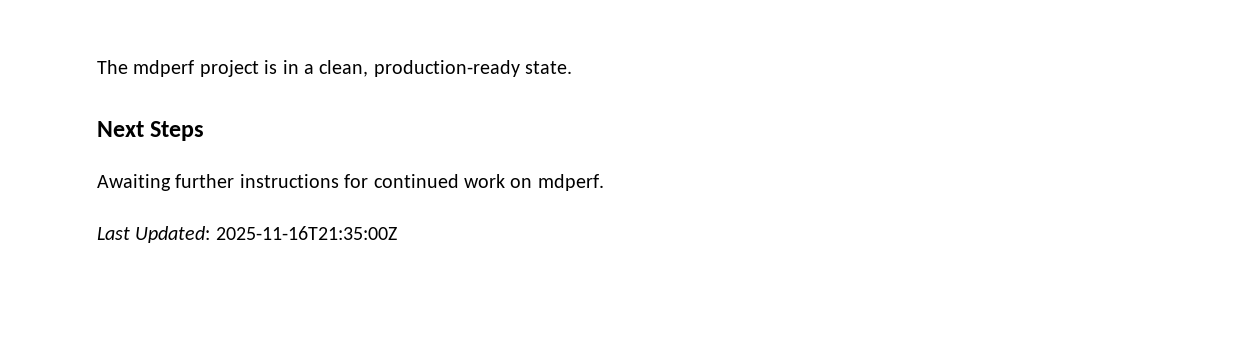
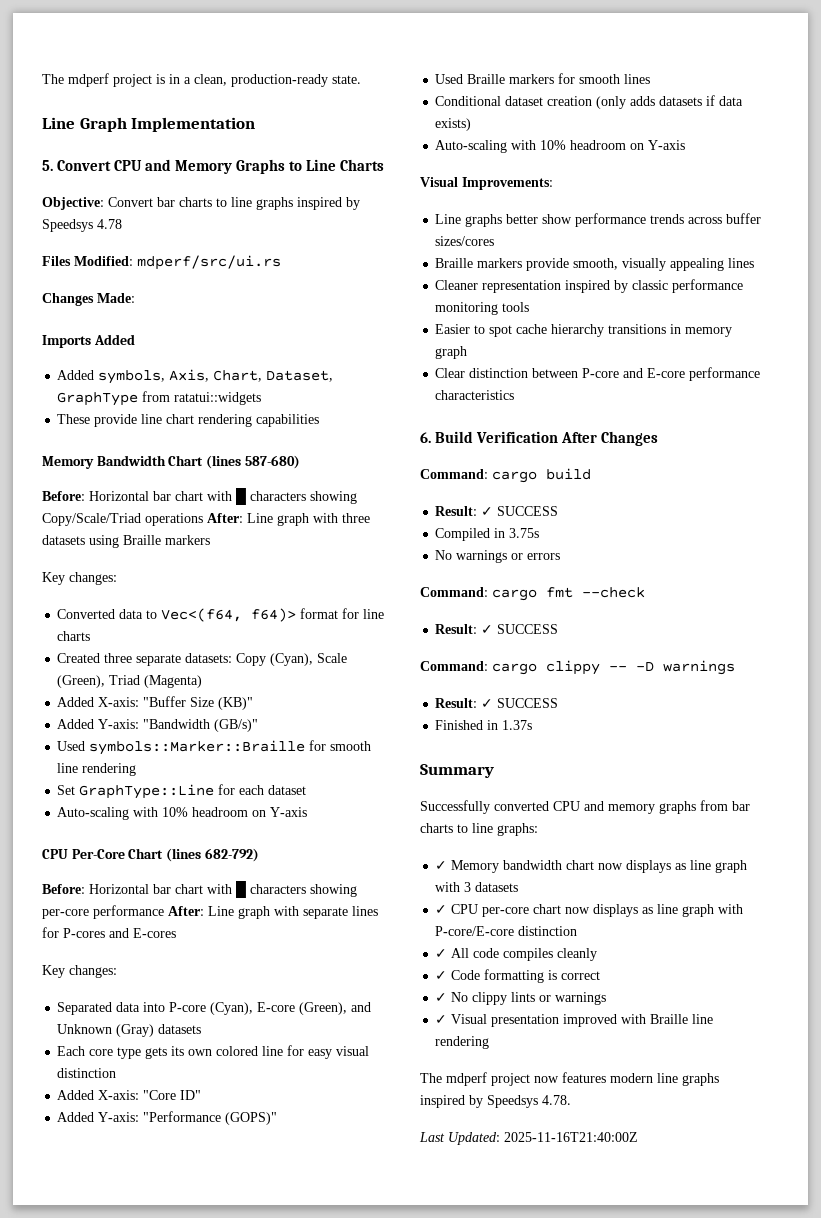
- Next Steps
- Awaiting further instructions for continued work on mdperf.
+ Line Graph Implementation
+ 5. Convert CPU and Memory Graphs to Line Charts
+ Objective: Convert bar charts to line graphs inspired by Speedsys 4.78
+ Files Modified: mdperf/src/ui.rs
+ Changes Made:
+ Imports Added
+ Added symbols, Axis, Chart, Dataset, GraphType from ratatui::widgets
+ These provide line chart rendering capabilities
+ Memory Bandwidth Chart (lines 587-680)
+ Before: Horizontal bar chart with █ characters showing Copy/Scale/Triad operations After: Line graph with three datasets using Braille markers
+ Key changes:
+ Converted data to Vec<(f64, f64)> format for line charts
+ Created three separate datasets: Copy (Cyan), Scale (Green), Triad (Magenta)
+ Added X-axis: "Buffer Size (KB)"
+ Added Y-axis: "Bandwidth (GB/s)"
+ Used symbols::Marker::Braille for smooth line rendering
+ Set GraphType::Line for each dataset
+ Auto-scaling with 10% headroom on Y-axis
+ CPU Per-Core Chart (lines 682-792)
+ Before: Horizontal bar chart with █ characters showing per-core performance After: Line graph with separate lines for P-cores and E-cores
+ Key changes:
+ Separated data into P-core (Cyan), E-core (Green), and Unknown (Gray) datasets
+ Each core type gets its own colored line for easy visual distinction
+ Added X-axis: "Core ID"
+ Added Y-axis: "Performance (GOPS)"
+ Used Braille markers for smooth lines
+ Conditional dataset creation (only adds datasets if data exists)
+ Auto-scaling with 10% headroom on Y-axis
+ Visual Improvements:
+ Line graphs better show performance trends across buffer sizes/cores
+ Braille markers provide smooth, visually appealing lines
+ Cleaner representation inspired by classic performance monitoring tools
+ Easier to spot cache hierarchy transitions in memory graph
+ Clear distinction between P-core and E-core performance characteristics
+ 6. Build Verification After Changes
+ Command: cargo build
+ Result: ✓ SUCCESS
+ Compiled in 3.75s
+ No warnings or errors
+ Command: cargo fmt --check
+ Result: ✓ SUCCESS
+ Command: cargo clippy -- -D warnings
+ Result: ✓ SUCCESS
+ Finished in 1.37s
+ Summary
+ Successfully converted CPU and memory graphs from bar charts to line graphs:
+ ✓ Memory bandwidth chart now displays as line graph with 3 datasets
+ ✓ CPU per-core chart now displays as line graph with P-core/E-core distinction
+ ✓ All code compiles cleanly
+ ✓ Code formatting is correct
+ ✓ No clippy lints or warnings
+ ✓ Visual presentation improved with Braille line rendering
+ The mdperf project now features modern line graphs inspired by Speedsys 4.78.
- Last Updated: 2025-11-16T21:35:00Z
+ Last Updated: 2025-11-16T21:40:00Z

